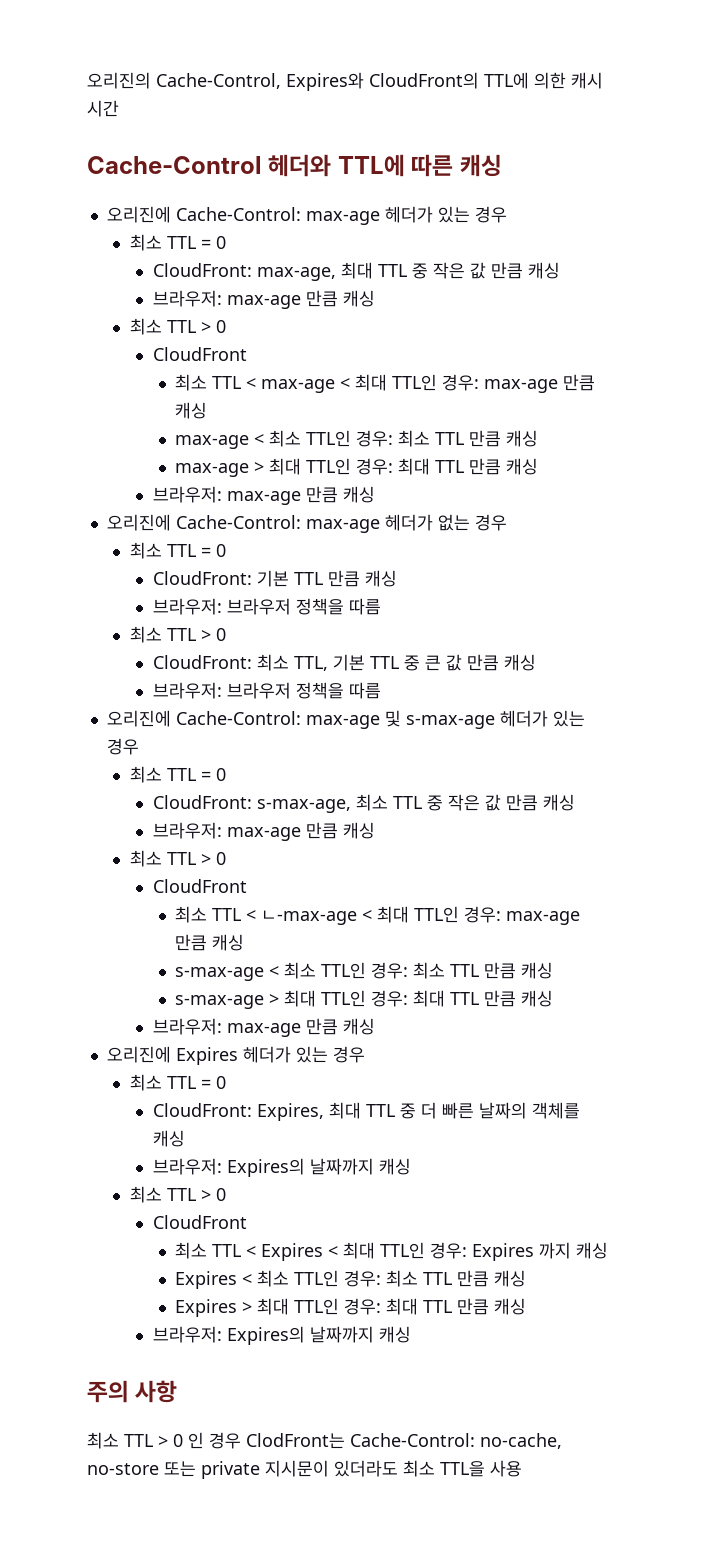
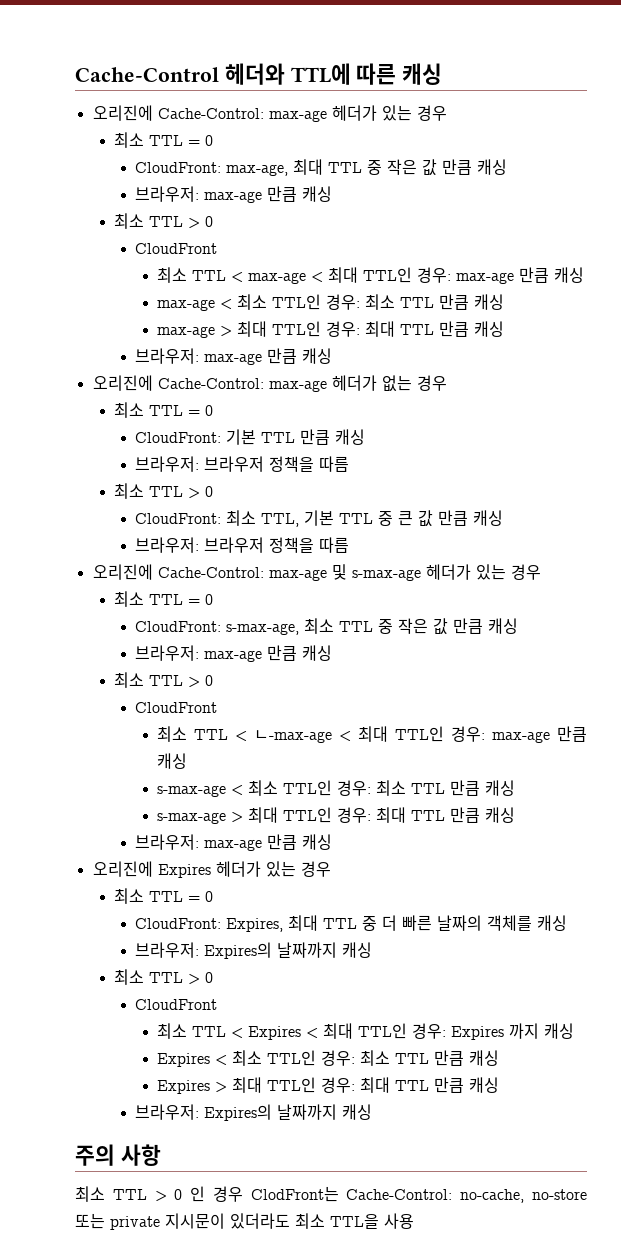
- 오리진의 Cache-Control, Expires와 CloudFront의 TTL에 의한 캐시 시간

